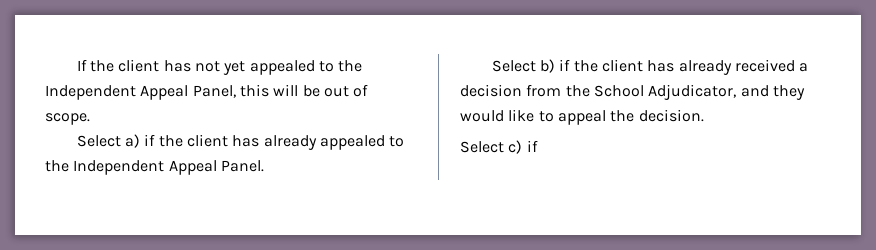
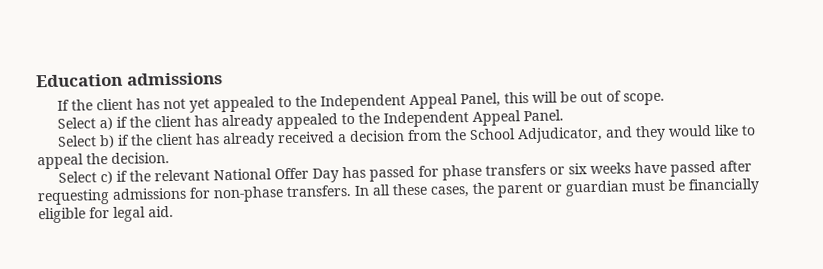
+ Education admissions
- Select c) if
+ Select c) if the relevant National Offer Day has passed for phase transfers or six weeks have passed after requesting admissions for non-phase transfers. In all these cases, the parent or guardian must be financially eligible for legal aid.

